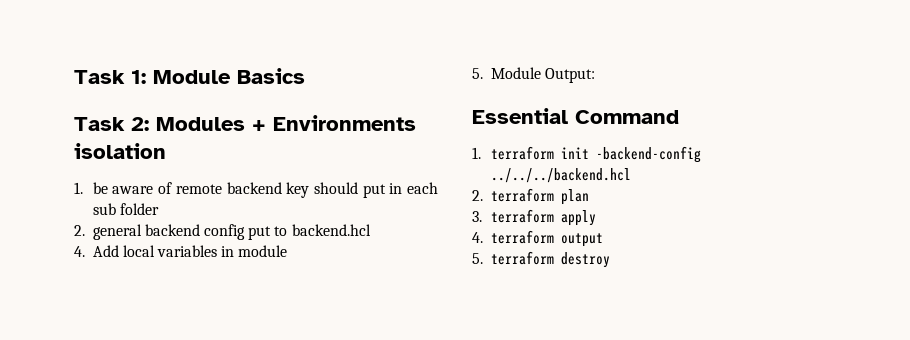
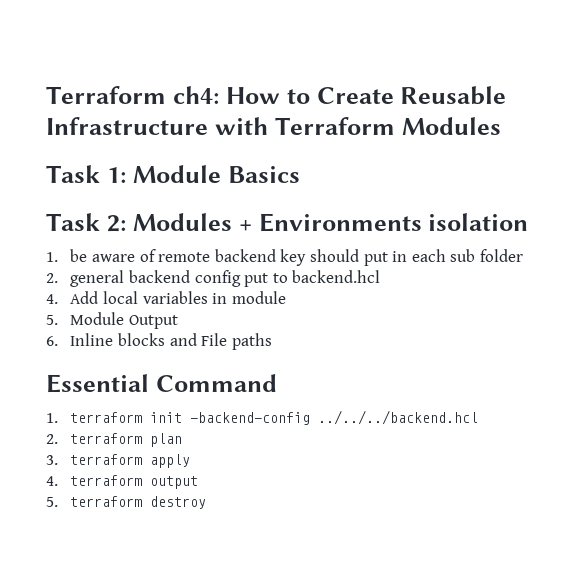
+ Terraform ch4: How to Create Reusable Infrastructure with Terraform Modules
- 5. Module Output:
+ 5. Module Output
+ 6. Inline blocks and File paths

